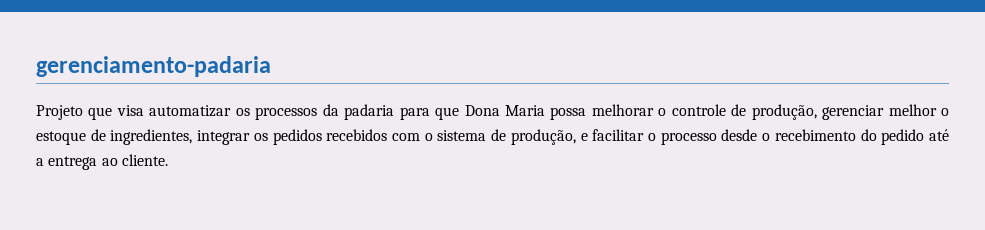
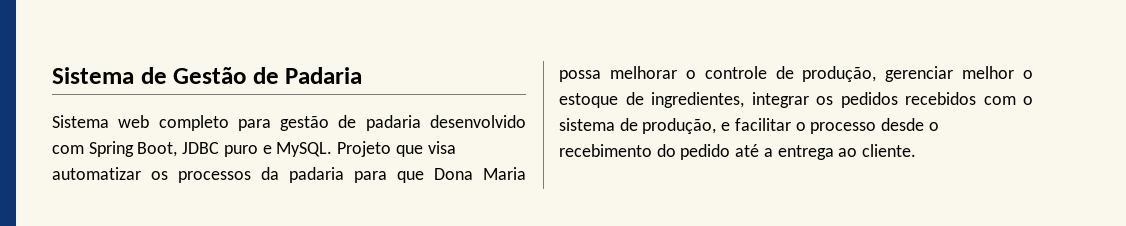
- gerenciamento-padaria
- Projeto que visa automatizar os processos da padaria para que Dona Maria possa melhorar o controle de produção, gerenciar melhor o estoque de ingredientes, integrar os pedidos recebidos com o sistema de produção, e facilitar o processo desde o recebimento do pedido até a entrega ao cliente.
+ Sistema de Gestão de Padaria
+ Sistema web completo para gestão de padaria desenvolvido com Spring Boot, JDBC puro e MySQL. Projeto que visa automatizar os processos da padaria para que Dona Maria possa melhorar o controle de produção, gerenciar melhor o estoque de ingredientes, integrar os pedidos recebidos com o sistema de produção, e facilitar o processo desde o recebimento do pedido até a entrega ao cliente.

